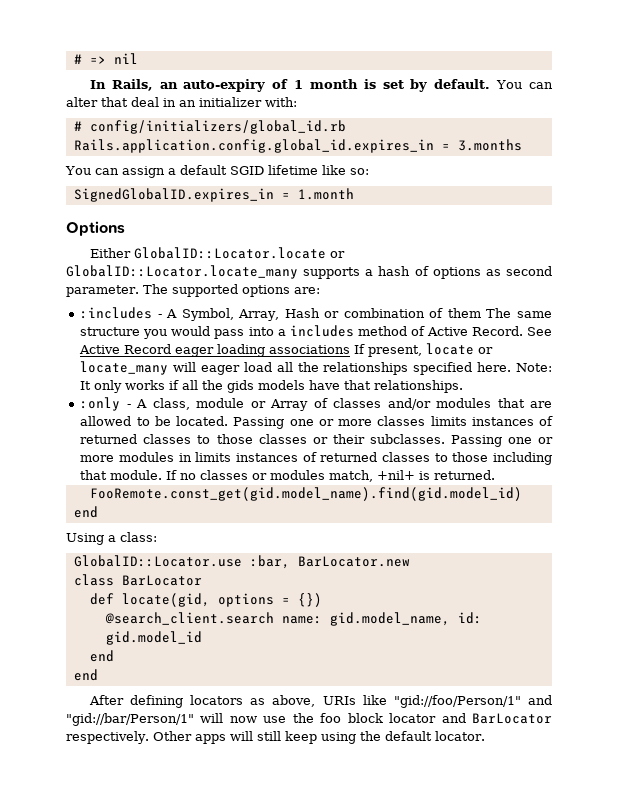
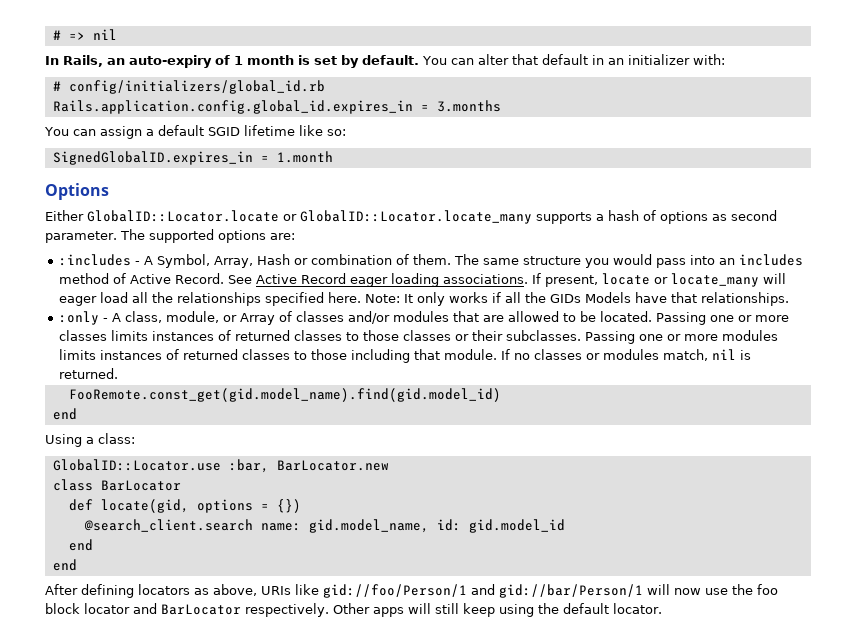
- You can alter that deal in an initializer with:
+ You can alter that default in an initializer with:
- :includes - A Symbol, Array, Hash or combination of them The same structure you would pass into a includes method of Active Record.
+ :includes - A Symbol, Array, Hash or combination of them. The same structure you would pass into an includes method of Active Record.
- See Active Record eager loading associations If present, locate or locate_many will eager load all the relationships specified here.
+ See Active Record eager loading associations. If present, locate or locate_many will eager load all the relationships specified here.
- Note: It only works if all the gids models have that relationships.
+ Note: It only works if all the GIDs Models have that relationships.
- :only - A class, module or Array of classes and/or modules that are allowed to be located.
+ :only - A class, module, or Array of classes and/or modules that are allowed to be located.
- Passing one or more modules in limits instances of returned classes to those including that module.
+ Passing one or more modules limits instances of returned classes to those including that module.
- If no classes or modules match, +nil+ is returned.
+ If no classes or modules match, nil is returned.
- After defining locators as above, URIs like "gid://foo/Person/1" and "gid://bar/Person/1" will now use the foo block locator and BarLocator respectively.
+ After defining locators as above, URIs like gid://foo/Person/1 and gid://bar/Person/1 will now use the foo block locator and BarLocator respectively.

